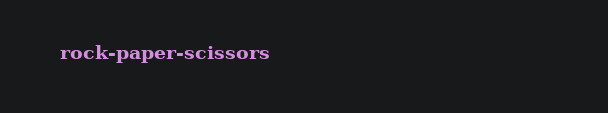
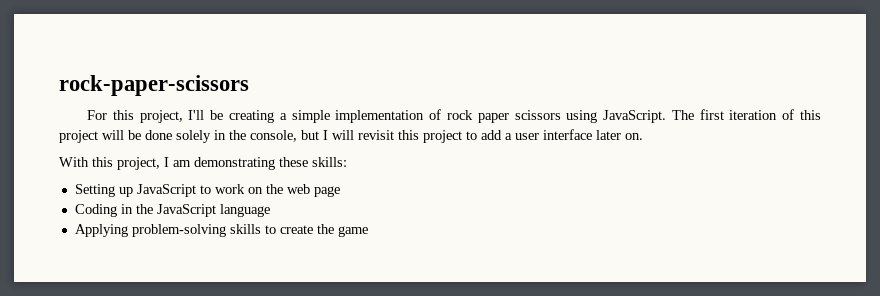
+ For this project, I'll be creating a simple implementation of rock paper scissors using JavaScript. The first iteration of this project will be done solely in the console, but I will revisit this project to add a user interface later on.
+ With this project, I am demonstrating these skills:
+ Setting up JavaScript to work on the web page
+ Coding in the JavaScript language
+ Applying problem-solving skills to create the game

